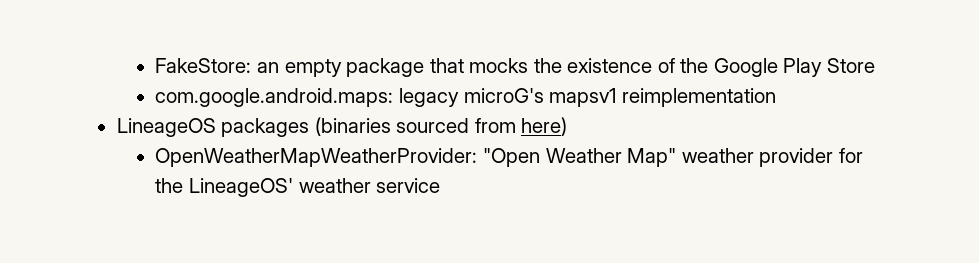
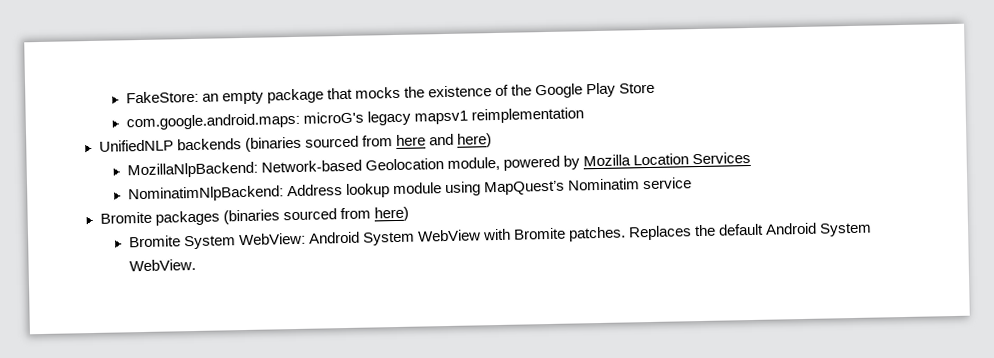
- com.google.android.maps: legacy microG's mapsv1 reimplementation
+ com.google.android.maps: microG's legacy mapsv1 reimplementation
- LineageOS packages (binaries sourced from here)
+ UnifiedNLP backends (binaries sourced from here and here)
+ MozillaNlpBackend: Network-based Geolocation module, powered by Mozilla Location Services
+ NominatimNlpBackend: Address lookup module using MapQuest’s Nominatim service
+ Bromite packages (binaries sourced from here)
- OpenWeatherMapWeatherProvider: "Open Weather Map" weather provider for the LineageOS' weather service
+ Bromite System WebView: Android System WebView with Bromite patches. Replaces the default Android System WebView.

